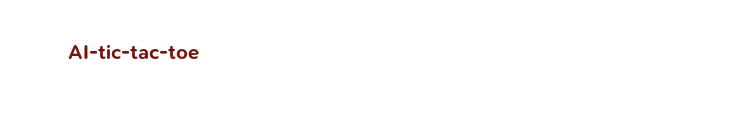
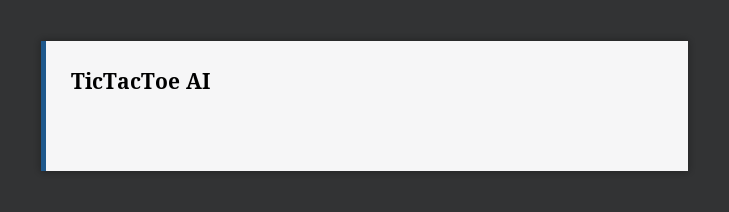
- AI-tic-tac-toe
+ TicTacToe AI

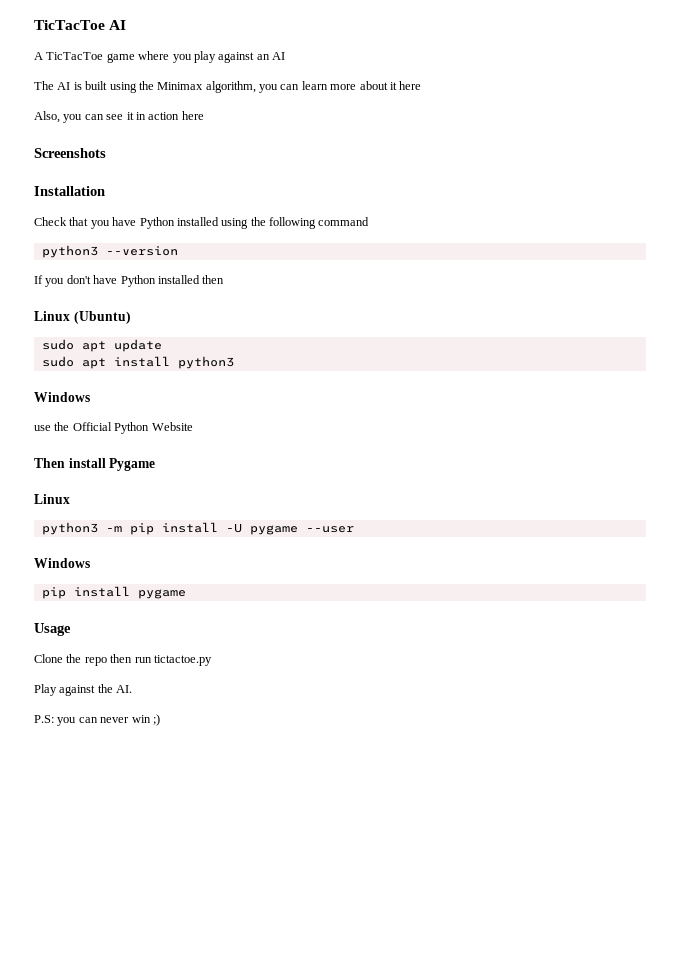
+ A TicTacToe game where you play against an AI
+ The AI is built using the Minimax algorithm, you can learn more about it here
+ Also, you can see it in action here
+ Screenshots
+ Installation
+ Check that you have Python installed using the following command
+ python3 --version
+ If you don't have Python installed then
+ Linux (Ubuntu)
+ sudo apt update
+ sudo apt install python3
+ Windows
+ use the Official Python Website
+ Then install Pygame
+ Linux
+ python3 -m pip install -U pygame --user
+ Windows
+ pip install pygame
+ Usage
+ Clone the repo then run tictactoe.py
+ Play against the AI.
+ P.S: you can never win ;)

